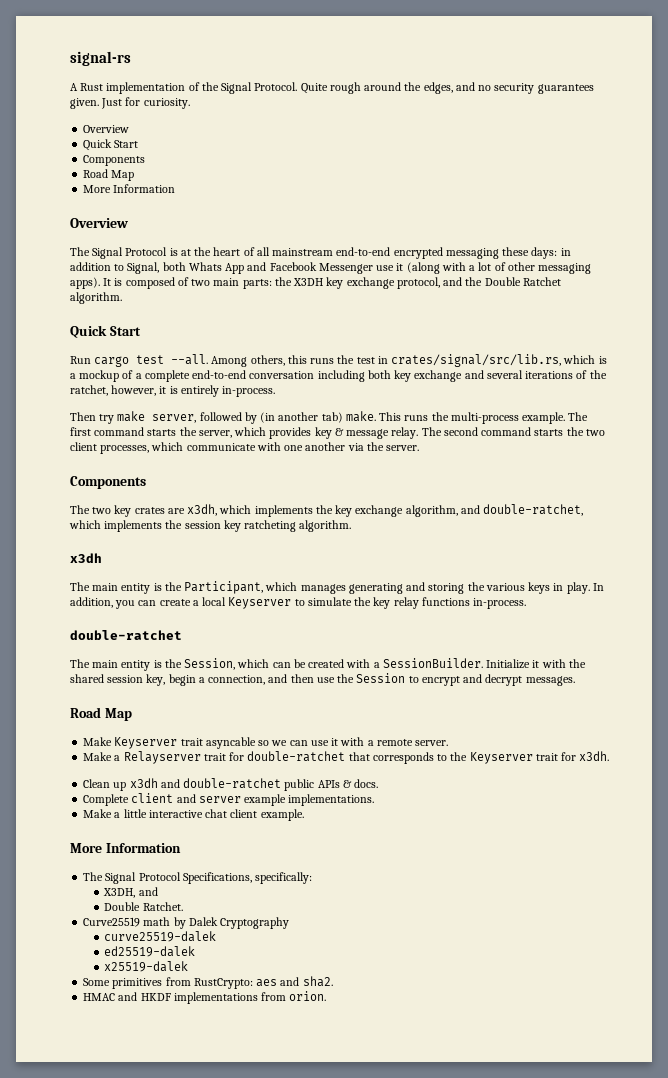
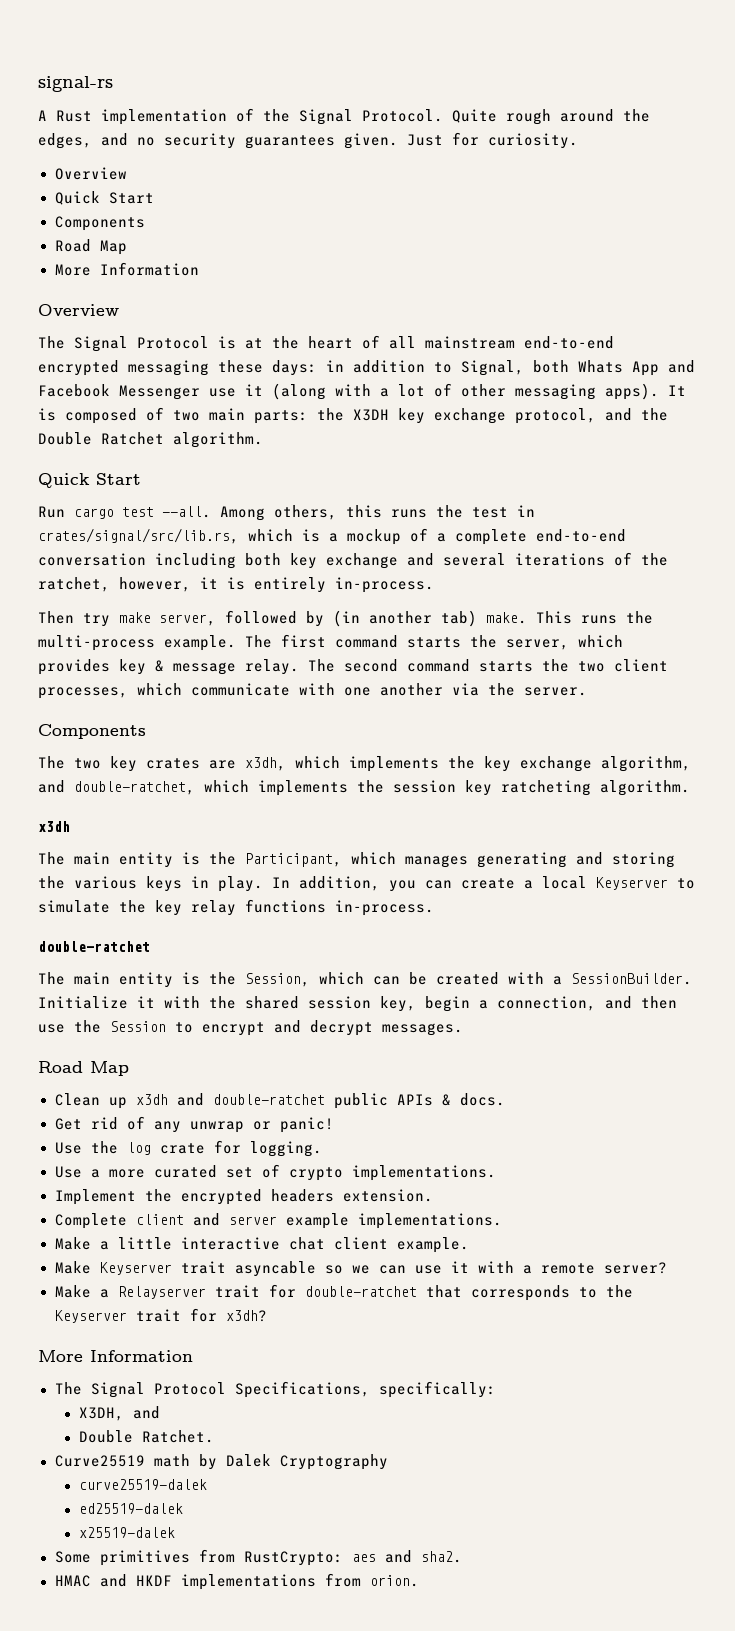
- Make Keyserver trait asyncable so we can use it with a remote server.
- Make a Relayserver trait for double-ratchet that corresponds to the Keyserver trait for x3dh.
+ Get rid of any unwrap or panic!
+ Use the log crate for logging.
+ Use a more curated set of crypto implementations.
+ Implement the encrypted headers extension.
+ Make Keyserver trait asyncable so we can use it with a remote server?
+ Make a Relayserver trait for double-ratchet that corresponds to the Keyserver trait for x3dh?

